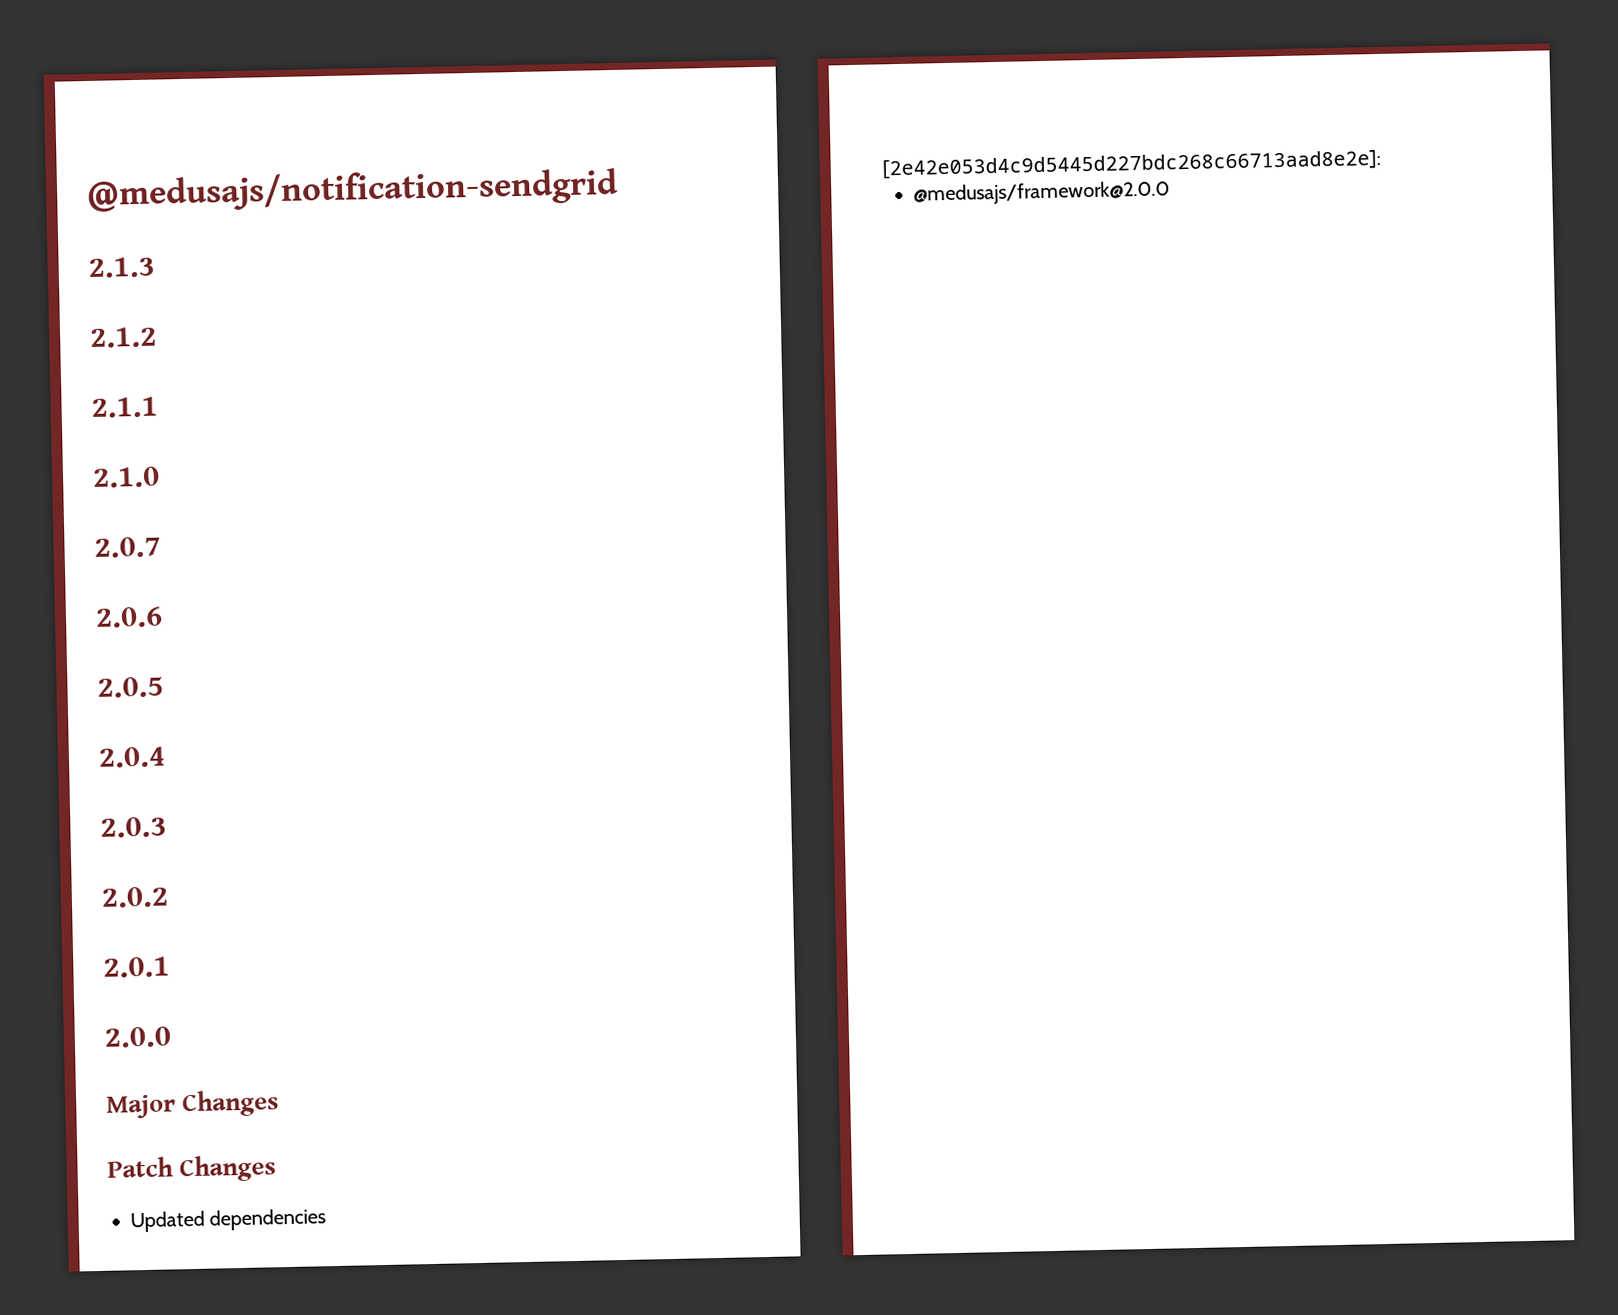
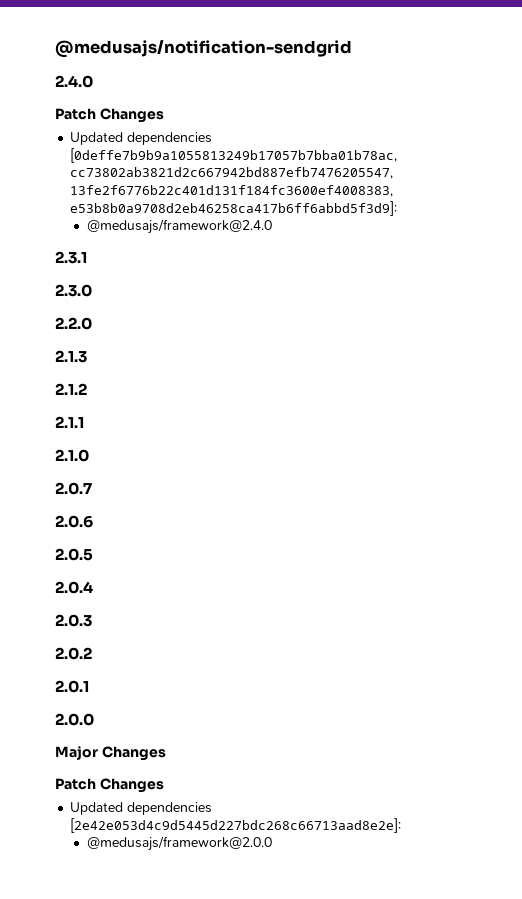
+ 2.4.0
+ Patch Changes
+ Updated dependencies [0deffe7b9b9a1055813249b17057b7bba01b78ac, cc73802ab3821d2c667942bd887efb7476205547, 13fe2f6776b22c401d131f184fc3600ef4008383, e53b8b0a9708d2eb46258ca417b6ff6abbd5f3d9]:
+ @medusajs/framework@2.4.0
+ 2.3.1
+ 2.3.0
+ 2.2.0

